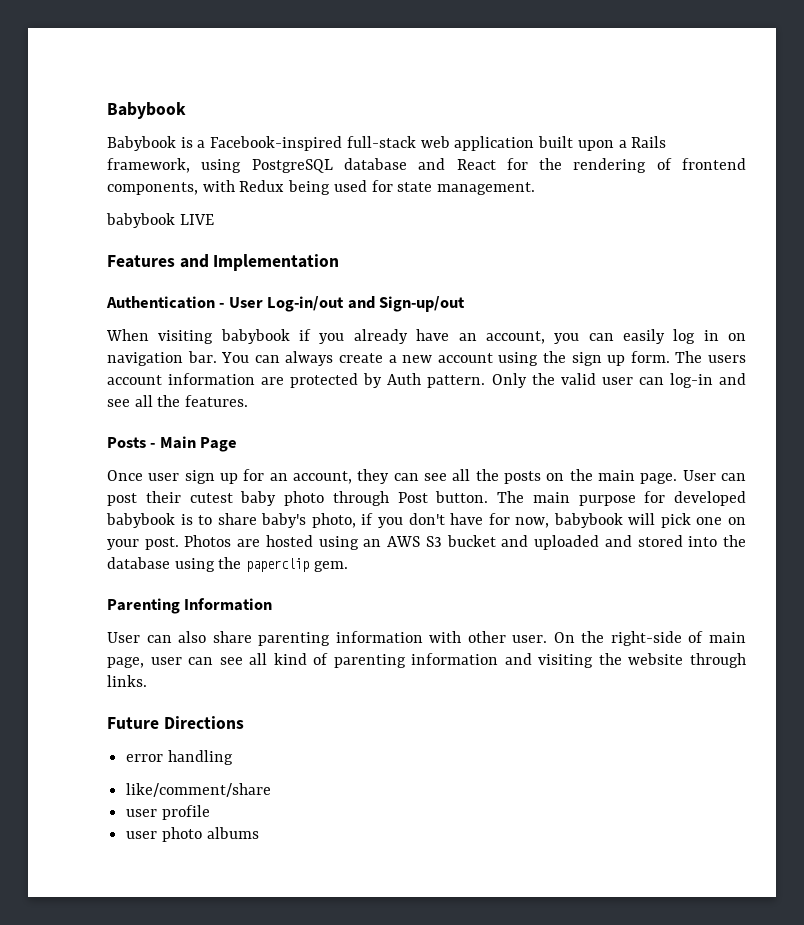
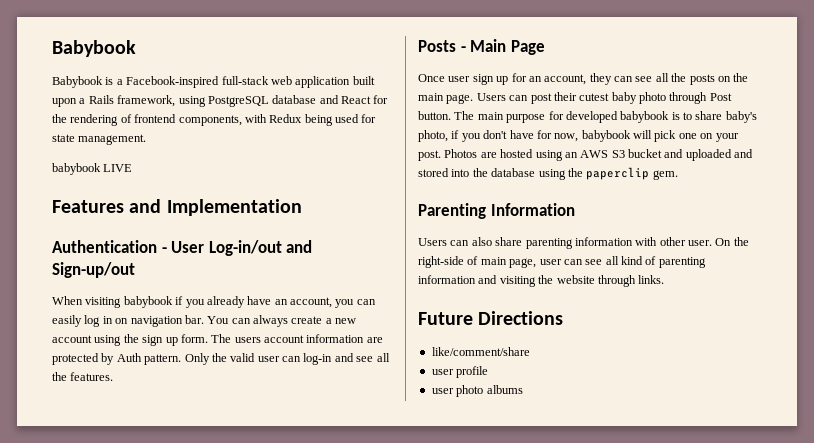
- User can post their cutest baby photo through Post button.
+ Users can post their cutest baby photo through Post button.
- User can also share parenting information with other user.
+ Users can also share parenting information with other user.
- error handling

